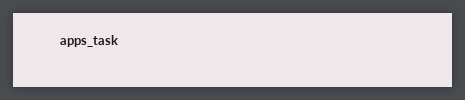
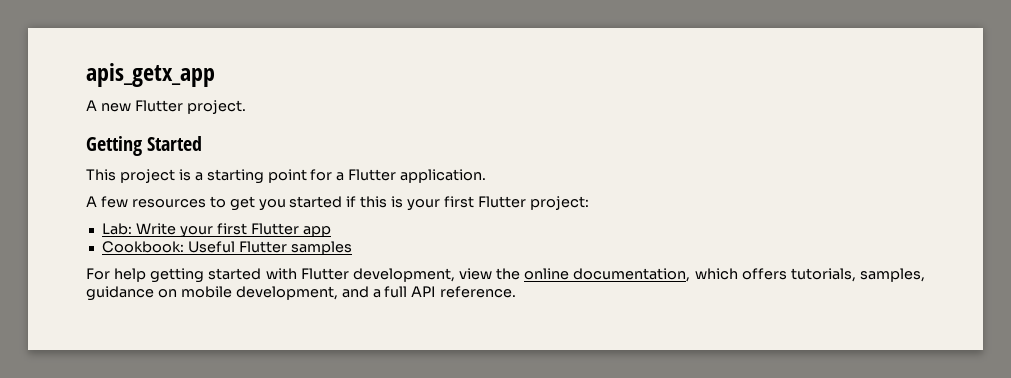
- apps_task
+ apis_getx_app
+ A new Flutter project.
+ Getting Started
+ This project is a starting point for a Flutter application.
+ A few resources to get you started if this is your first Flutter project:
+ Lab: Write your first Flutter app
+ Cookbook: Useful Flutter samples
+ For help getting started with Flutter development, view the online documentation, which offers tutorials, samples, guidance on mobile development, and a full API reference.

